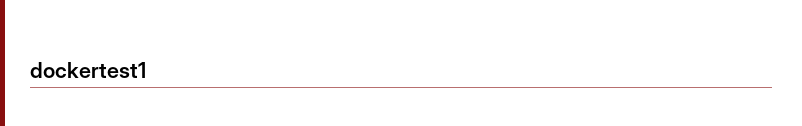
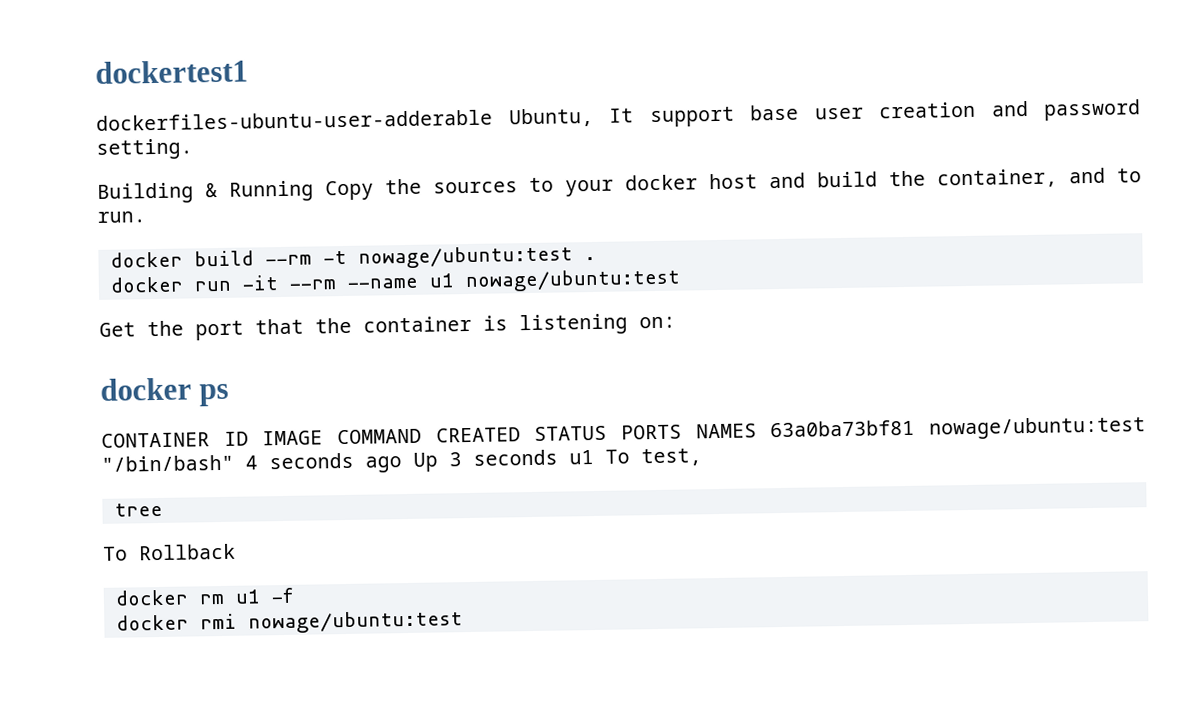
+ dockerfiles-ubuntu-user-adderable Ubuntu, It support base user creation and password setting.
+ Building & Running Copy the sources to your docker host and build the container, and to run.
+ docker build --rm -t nowage/ubuntu:test .
+ docker run -it --rm --name u1 nowage/ubuntu:test
+ Get the port that the container is listening on:
+ docker ps
+ CONTAINER ID IMAGE COMMAND CREATED STATUS PORTS NAMES 63a0ba73bf81 nowage/ubuntu:test "/bin/bash" 4 seconds ago Up 3 seconds u1 To test,
+ tree
+ To Rollback
+ docker rm u1 -f
+ docker rmi nowage/ubuntu:test

